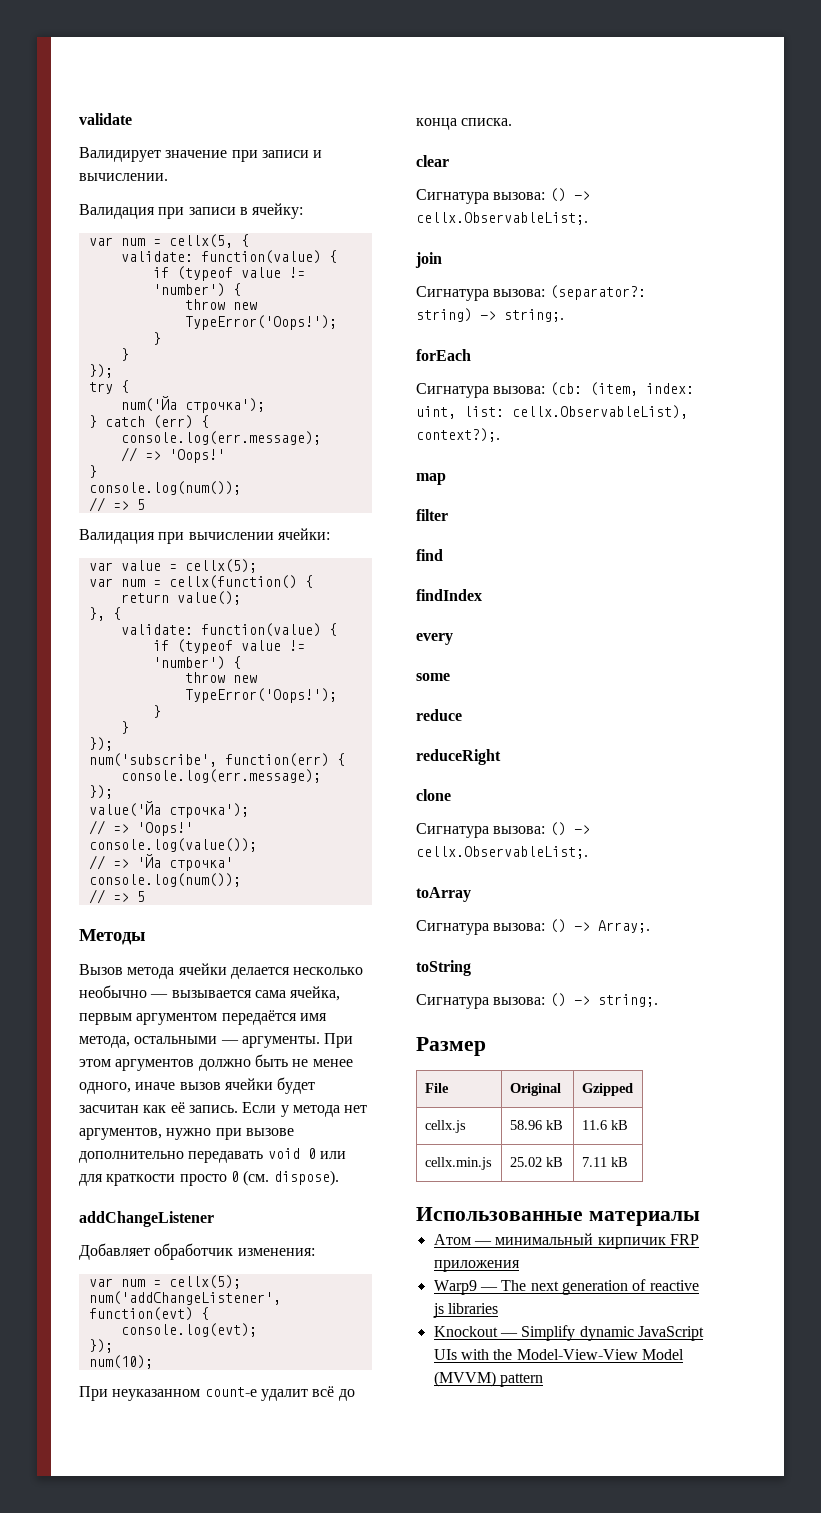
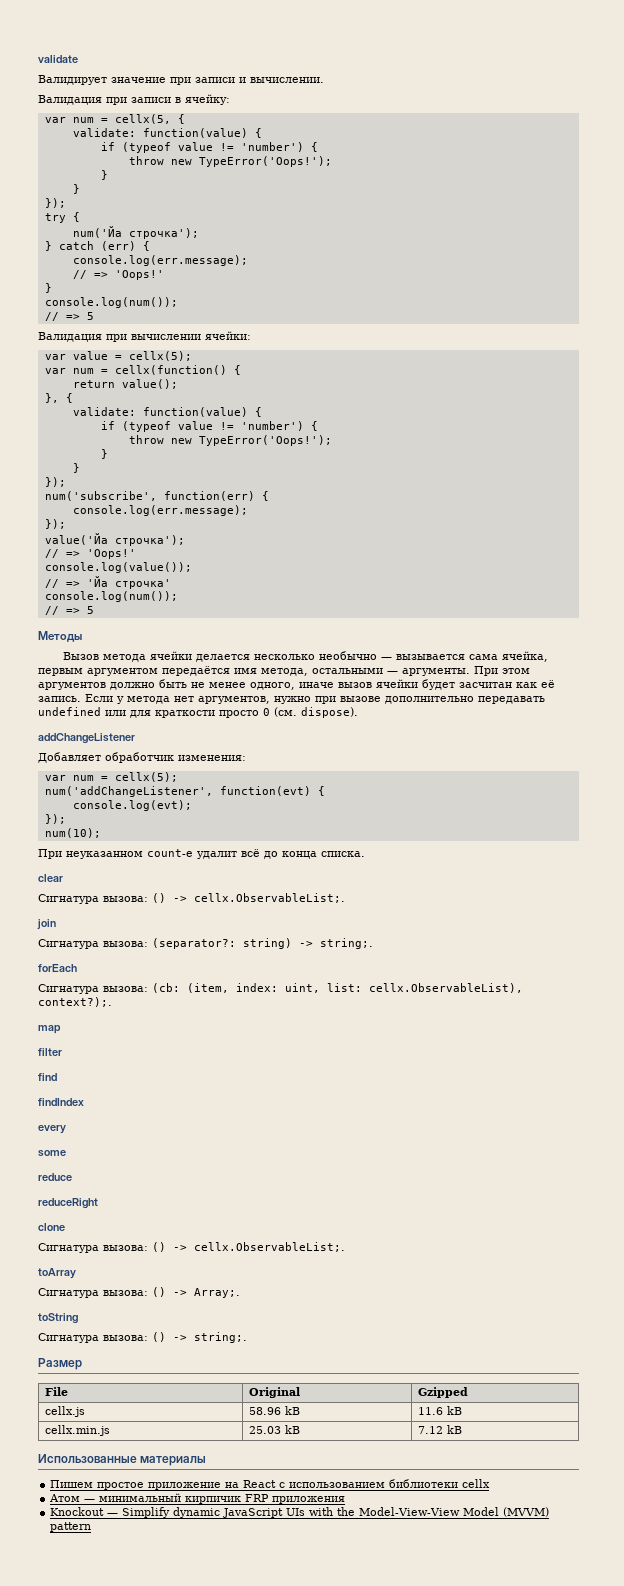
- Если у метода нет аргументов, нужно при вызове дополнительно передавать void 0 или для краткости просто 0 (см. dispose).
+ Если у метода нет аргументов, нужно при вызове дополнительно передавать undefined или для краткости просто 0 (см. dispose).
- cellx.min.js | 25.02 kB | 7.11 kB
+ cellx.min.js | 25.03 kB | 7.12 kB
+ Пишем простое приложение на React с использованием библиотеки cellx
- Warp9 — The next generation of reactive js libraries

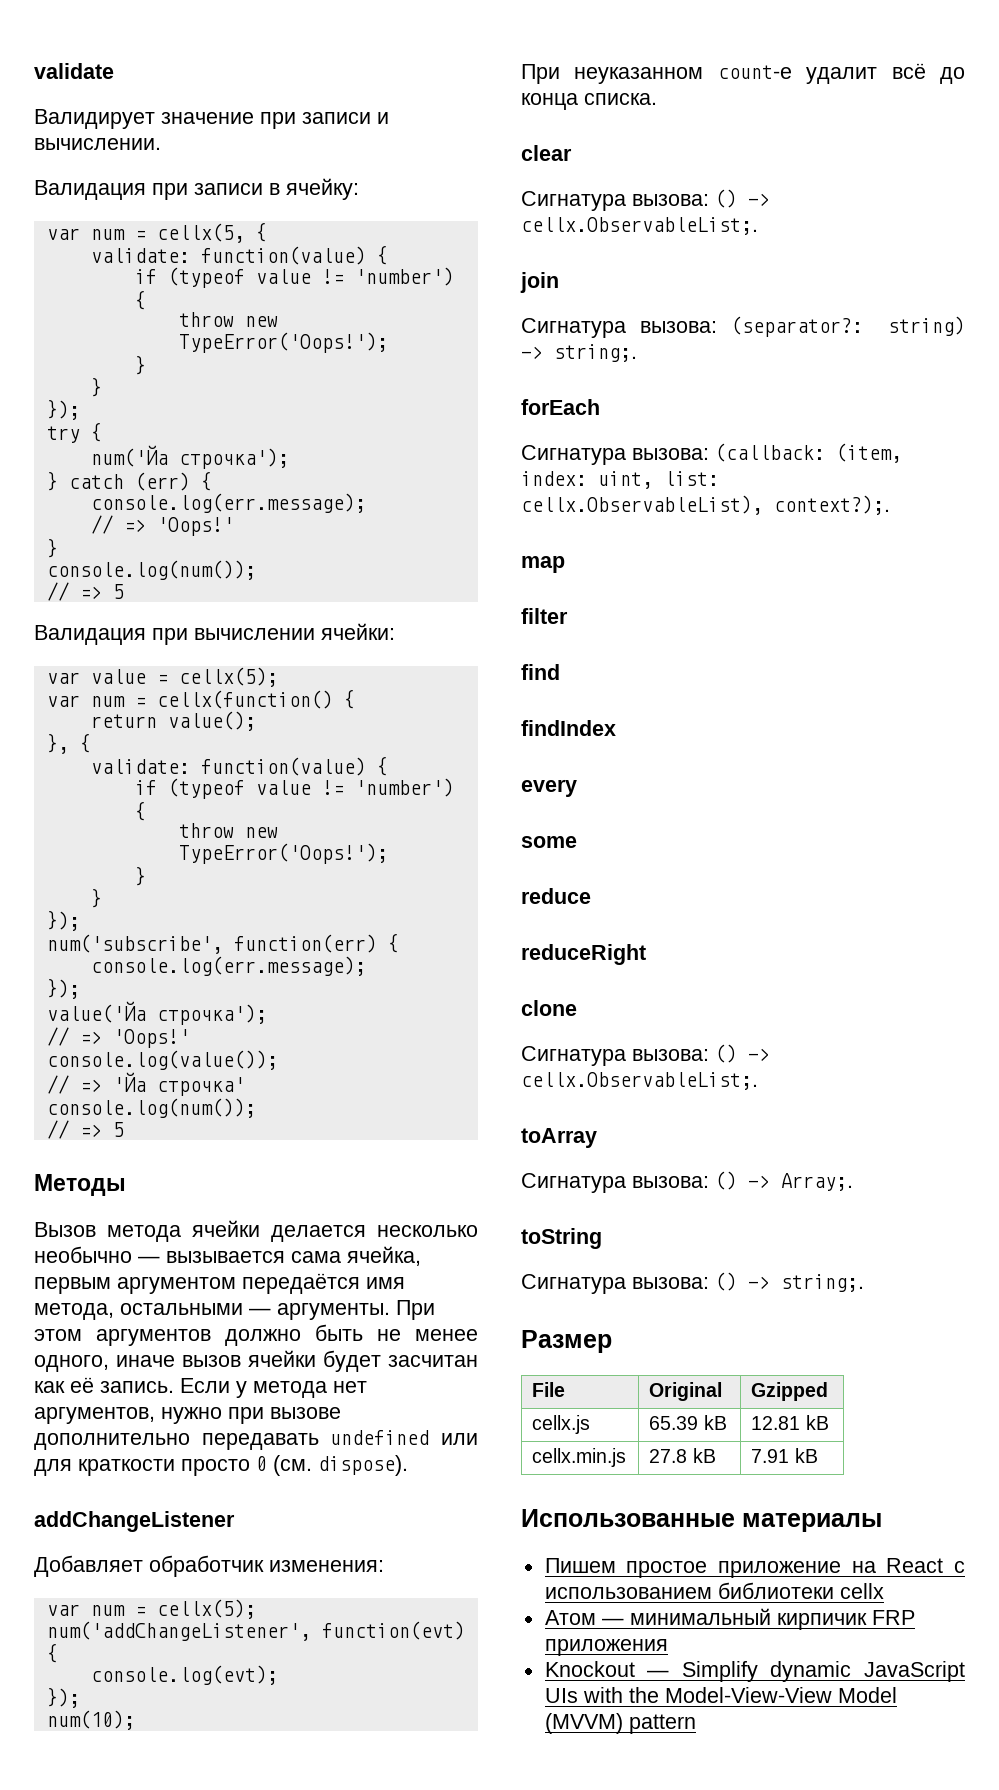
- Сигнатура вызова: (cb: (item, index: uint, list: cellx.ObservableList), context?);.
+ Сигнатура вызова: (callback: (item, index: uint, list: cellx.ObservableList), context?);.
- cellx.js | 58.96 kB | 11.6 kB
+ cellx.js | 65.39 kB | 12.81 kB
- cellx.min.js | 25.03 kB | 7.12 kB
+ cellx.min.js | 27.8 kB | 7.91 kB

